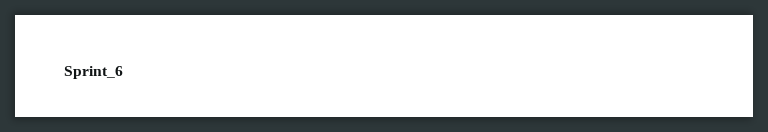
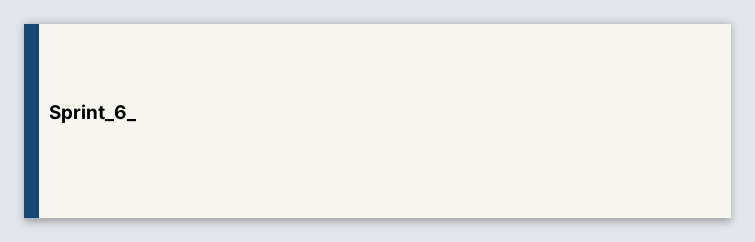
- Sprint_6
+ Sprint_6_

